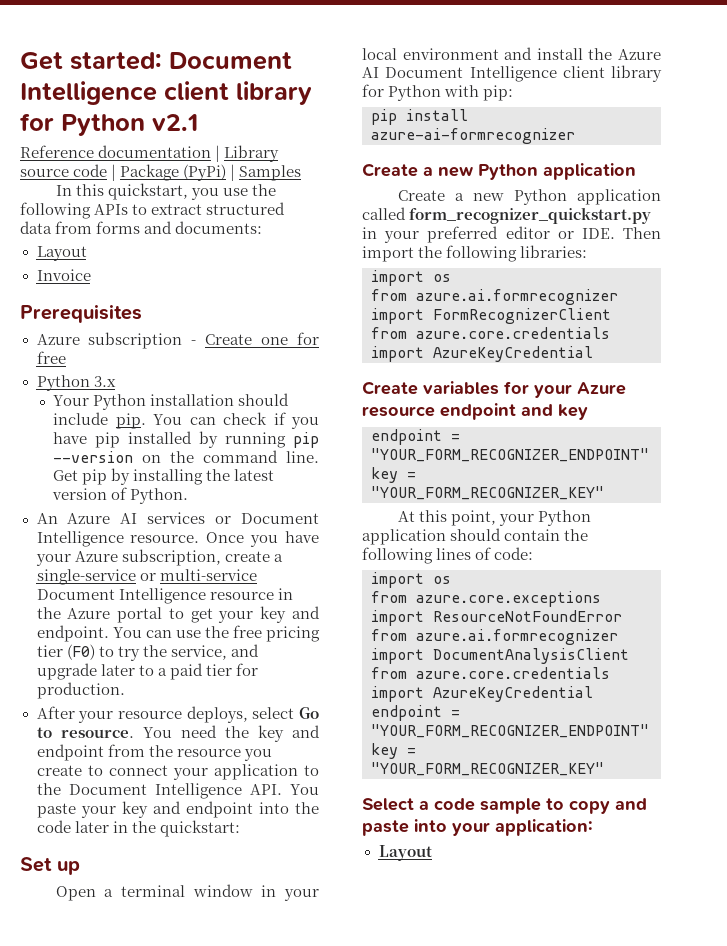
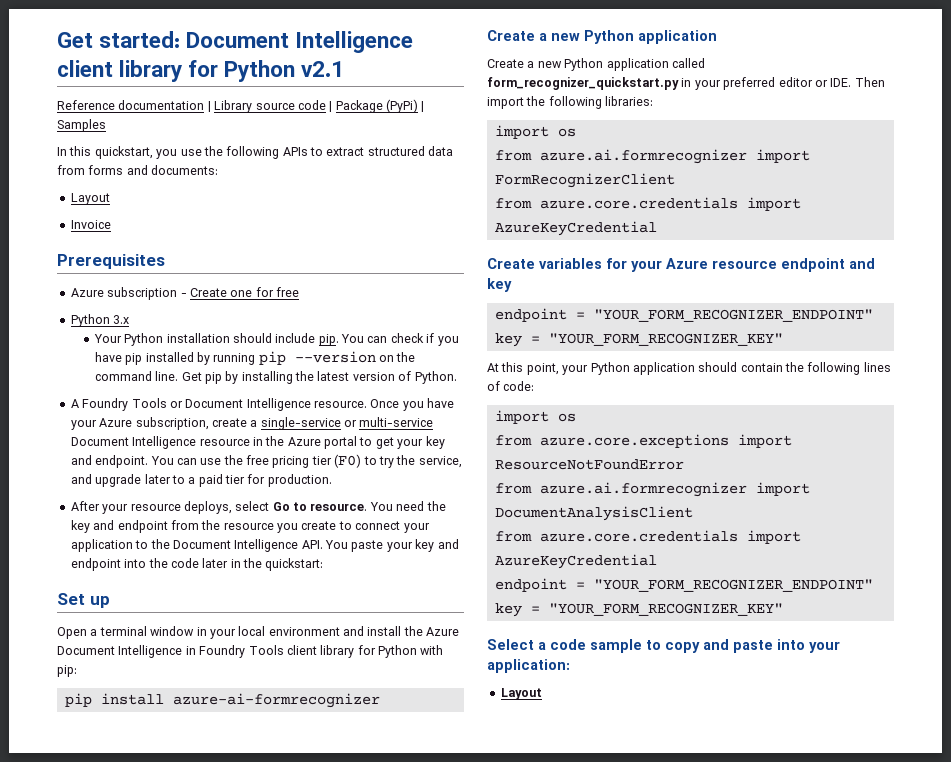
- An Azure AI services or Document Intelligence resource.
+ A Foundry Tools or Document Intelligence resource.
- Open a terminal window in your local environment and install the Azure AI Document Intelligence client library for Python with pip:
+ Open a terminal window in your local environment and install the Azure Document Intelligence in Foundry Tools client library for Python with pip:

